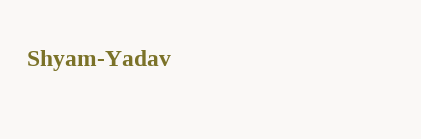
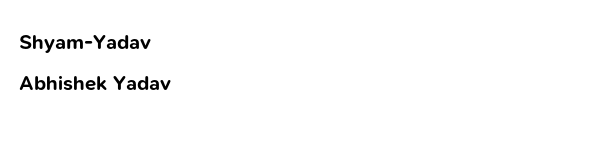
+ Abhishek Yadav

